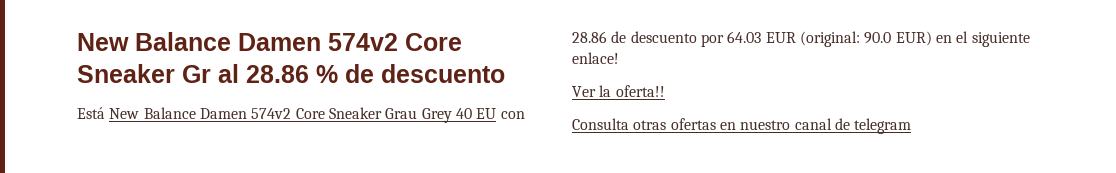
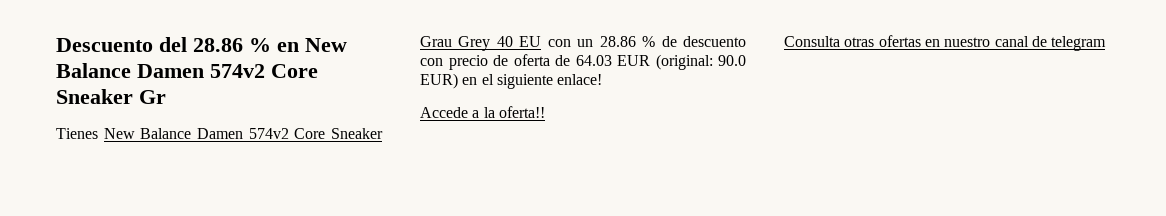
- New Balance Damen 574v2 Core Sneaker Gr al 28.86 % de descuento
- Está New Balance Damen 574v2 Core Sneaker Grau Grey 40 EU con 28.86 de descuento por 64.03 EUR (original: 90.0 EUR) en el siguiente enlace!
+ Descuento del 28.86 % en New Balance Damen 574v2 Core Sneaker Gr
+ Tienes New Balance Damen 574v2 Core Sneaker Grau Grey 40 EU con un 28.86 % de descuento con precio de oferta de 64.03 EUR (original: 90.0 EUR) en el siguiente enlace!
- Ver la oferta!!
+ Accede a la oferta!!

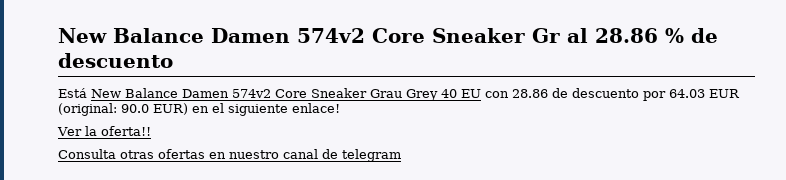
- Descuento del 28.86 % en New Balance Damen 574v2 Core Sneaker Gr
- Tienes New Balance Damen 574v2 Core Sneaker Grau Grey 40 EU con un 28.86 % de descuento con precio de oferta de 64.03 EUR (original: 90.0 EUR) en el siguiente enlace!
+ New Balance Damen 574v2 Core Sneaker Gr al 28.86 % de descuento
+ Está New Balance Damen 574v2 Core Sneaker Grau Grey 40 EU con 28.86 de descuento por 64.03 EUR (original: 90.0 EUR) en el siguiente enlace!
- Accede a la oferta!!
+ Ver la oferta!!

